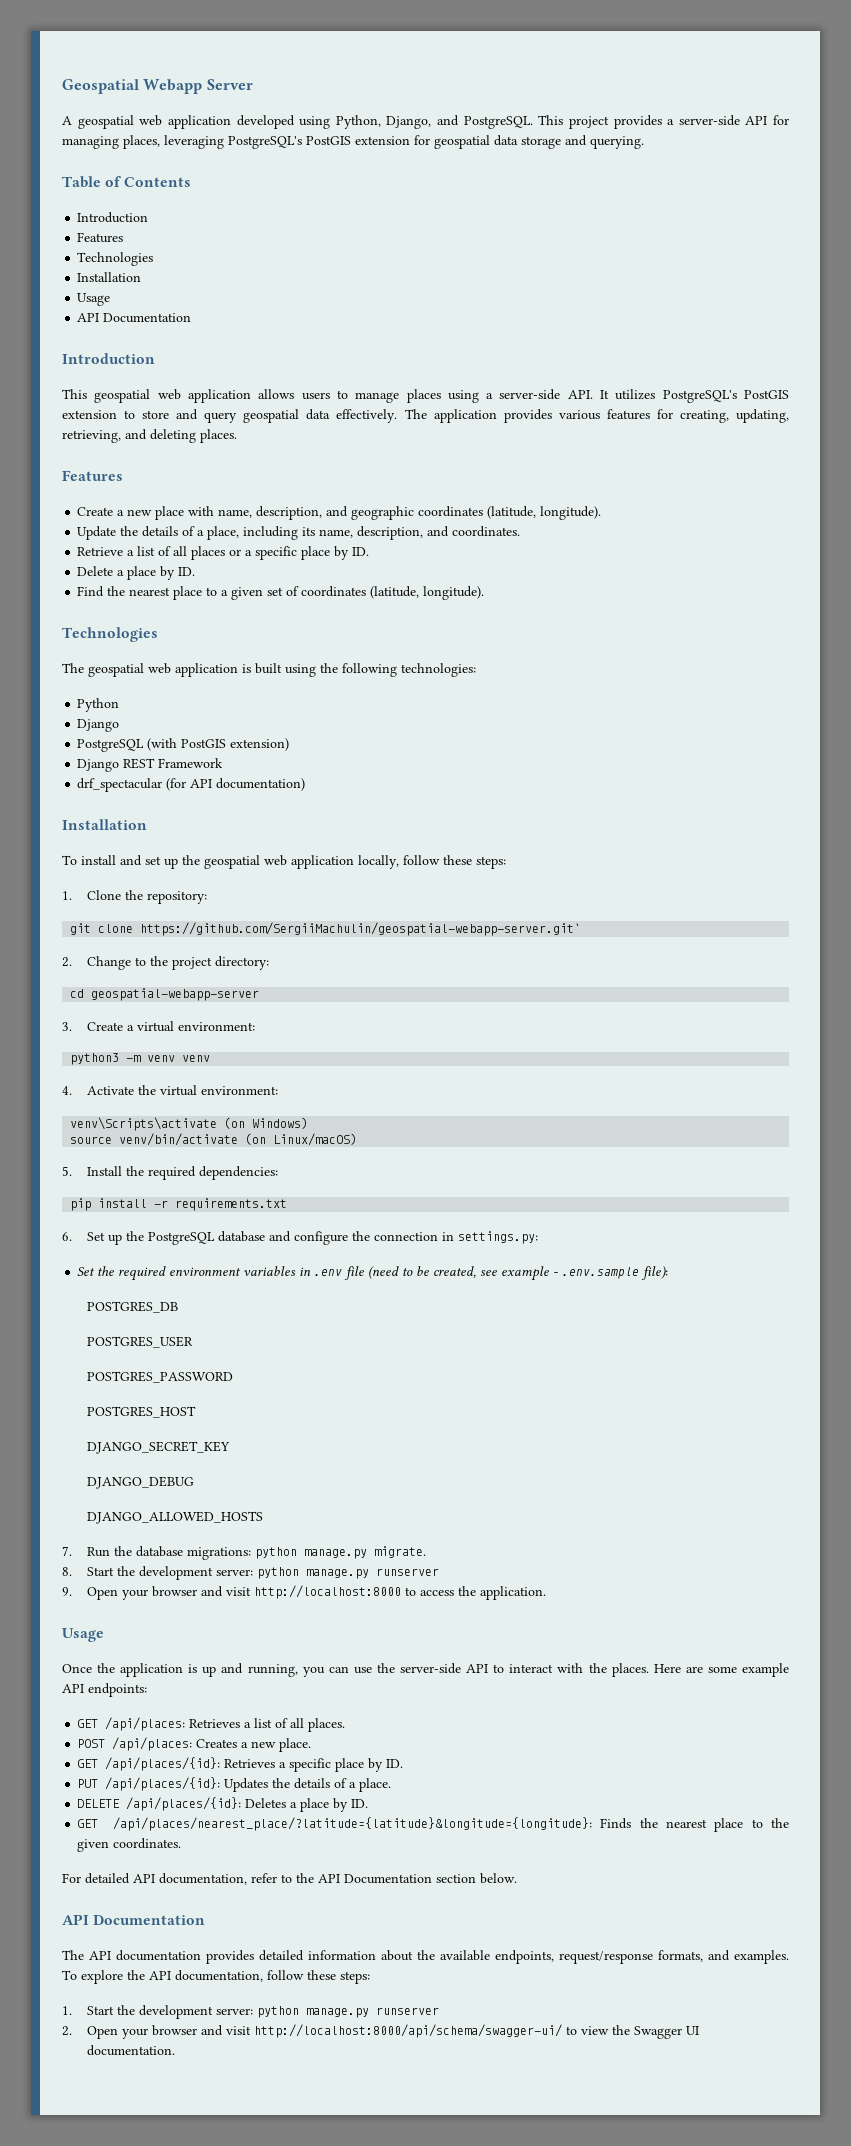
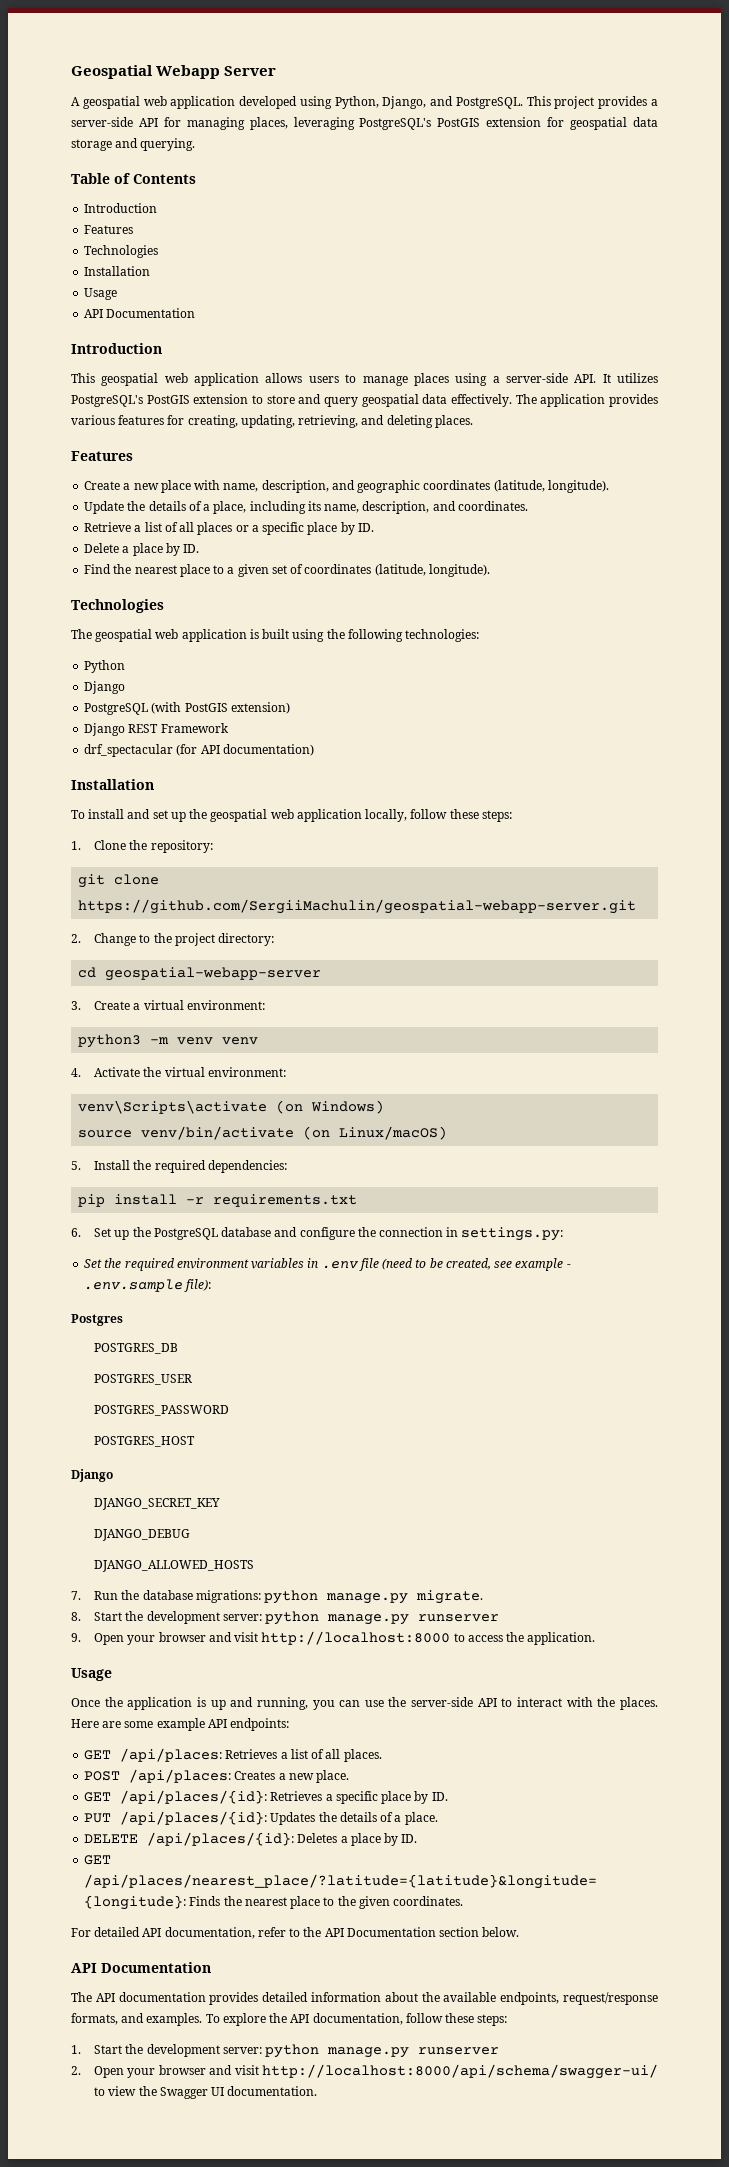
- git clone https://github.com/SergiiMachulin/geospatial-webapp-server.git`
+ git clone https://github.com/SergiiMachulin/geospatial-webapp-server.git
+ Postgres
  POSTGRES_HOST
+ Django

